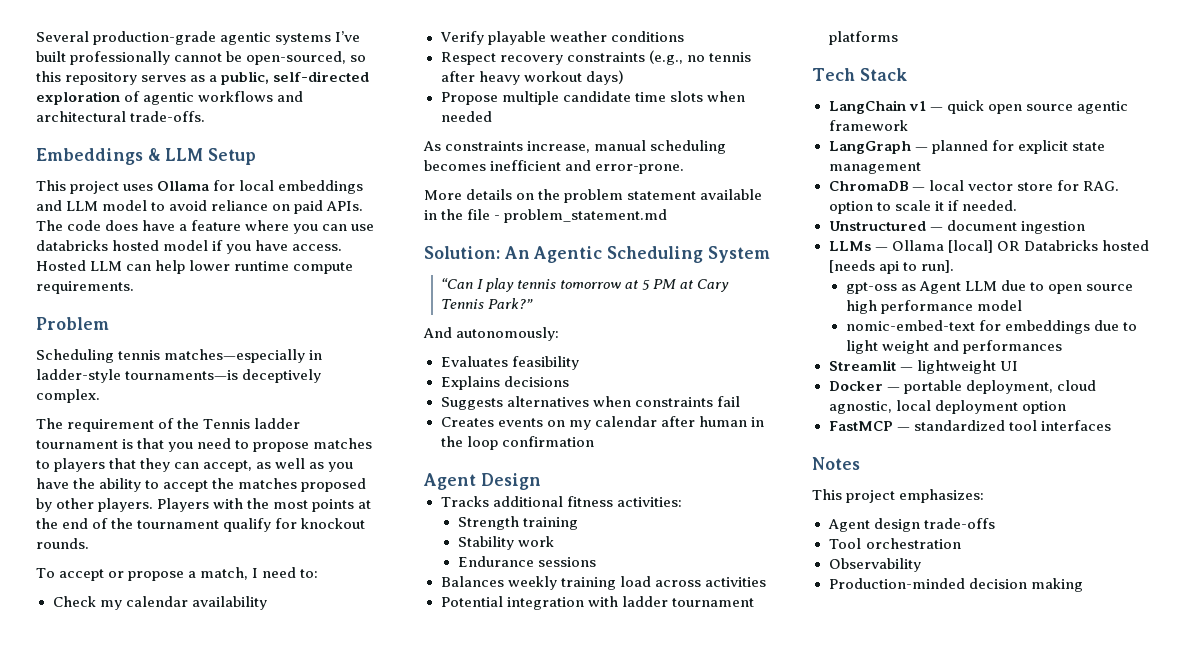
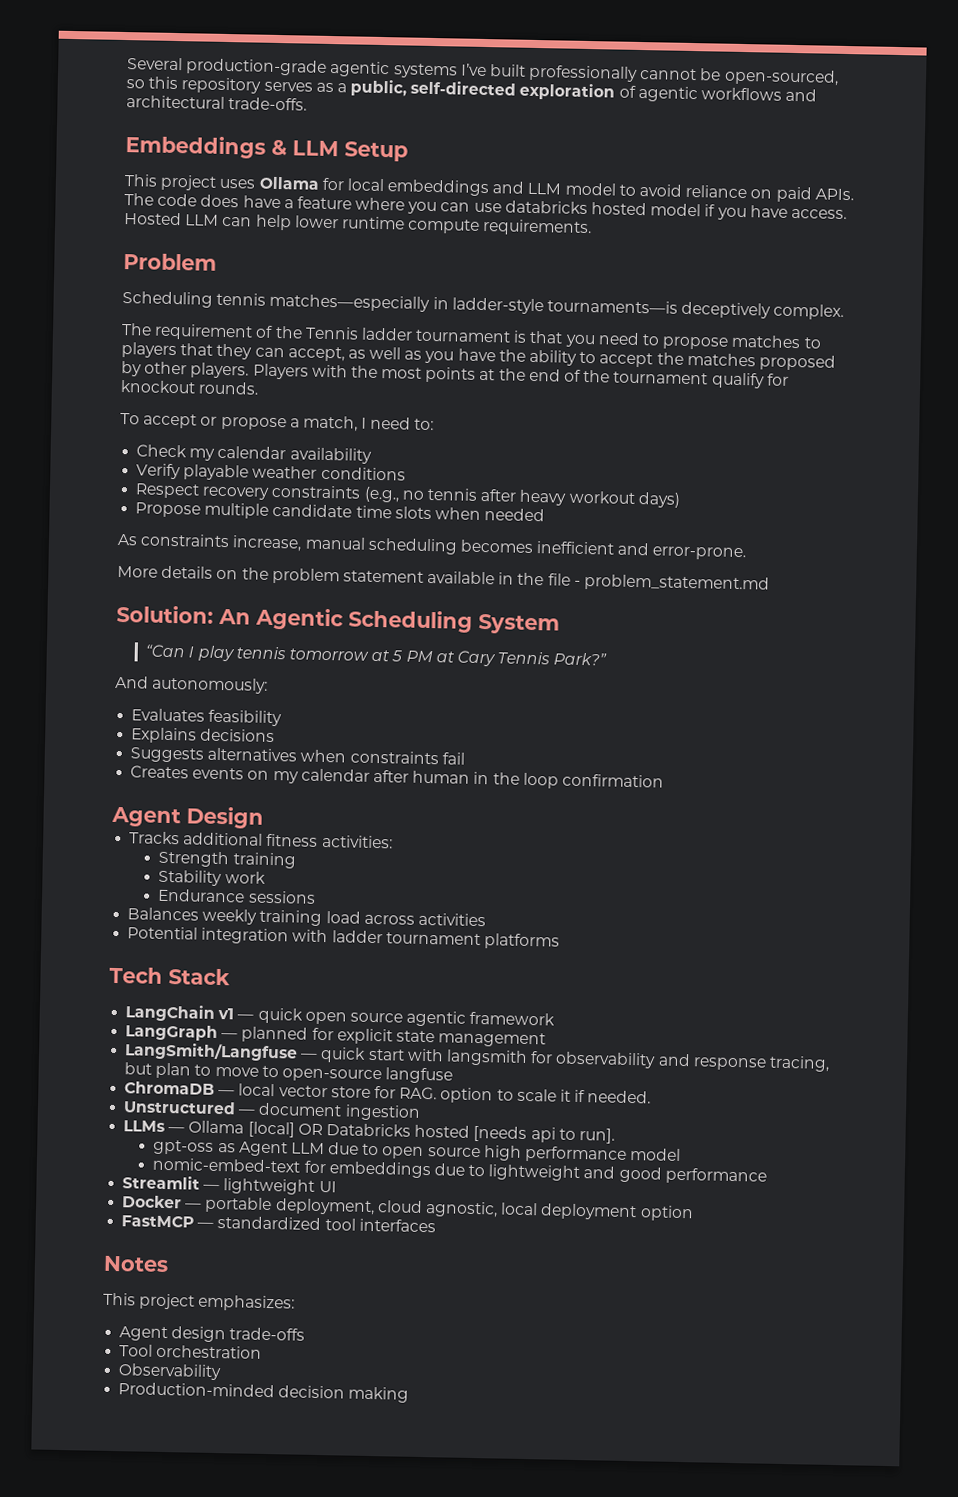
+ LangSmith/Langfuse — quick start with langsmith for observability and response tracing, but plan to move to open-source langfuse
- nomic-embed-text for embeddings due to light weight and performances
+ nomic-embed-text for embeddings due to lightweight and good performance

